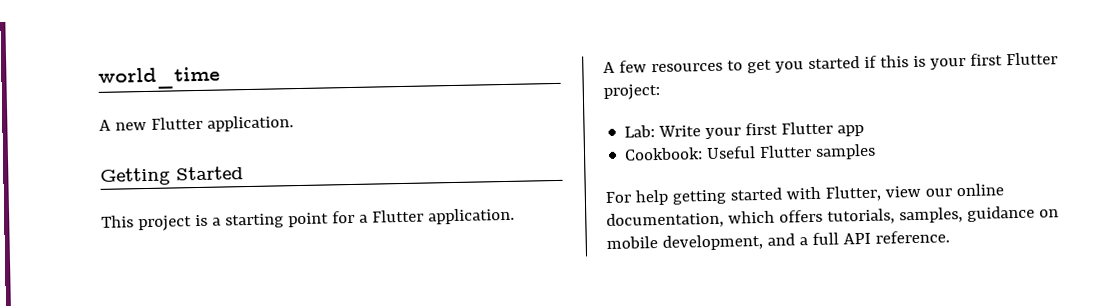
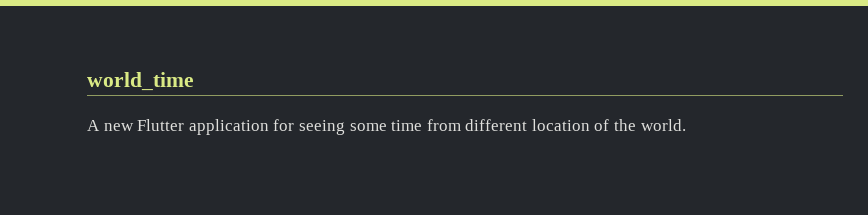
- A new Flutter application.
- Getting Started
- This project is a starting point for a Flutter application.
- A few resources to get you started if this is your first Flutter project:
- Lab: Write your first Flutter app
- Cookbook: Useful Flutter samples
- For help getting started with Flutter, view our online documentation, which offers tutorials, samples, guidance on mobile development, and a full API reference.
+ A new Flutter application for seeing some time from different location of the world.

